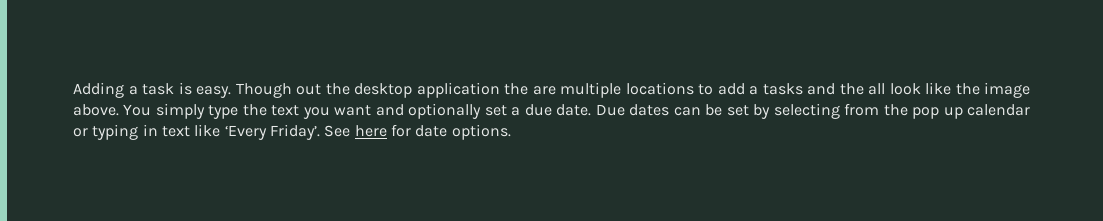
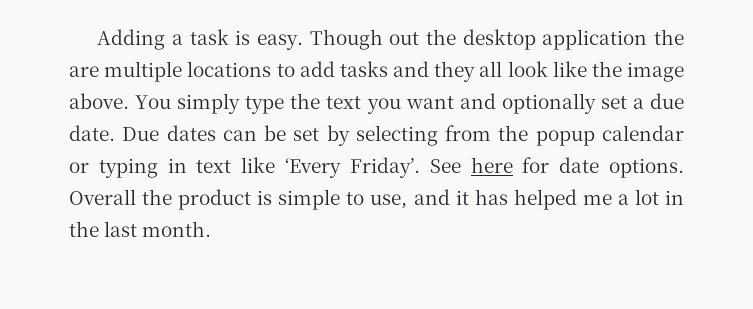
- Though out the desktop application the are multiple locations to add a tasks and the all look like the image above.
+ Though out the desktop application the are multiple locations to add tasks and they all look like the image above.
- Due dates can be set by selecting from the pop up calendar or typing in text like ‘Every Friday’.
+ Due dates can be set by selecting from the popup calendar or typing in text like ‘Every Friday’.
+ Overall the product is simple to use, and it has helped me a lot in the last month.

